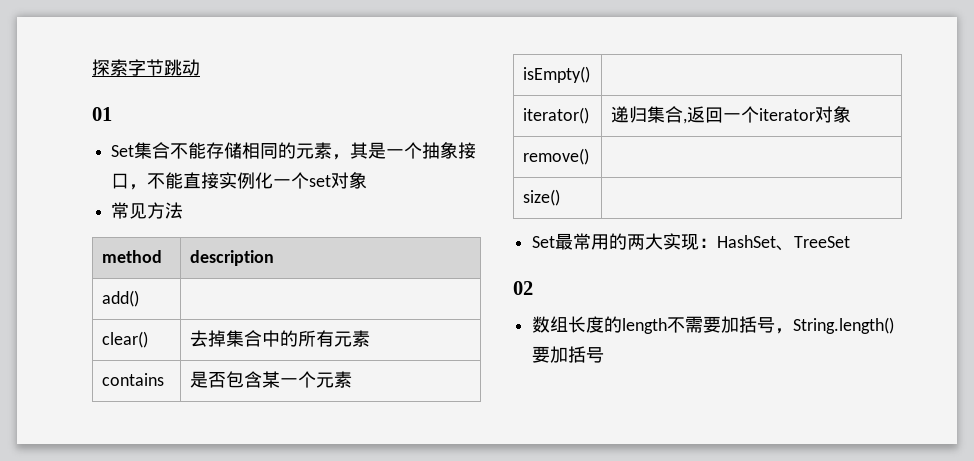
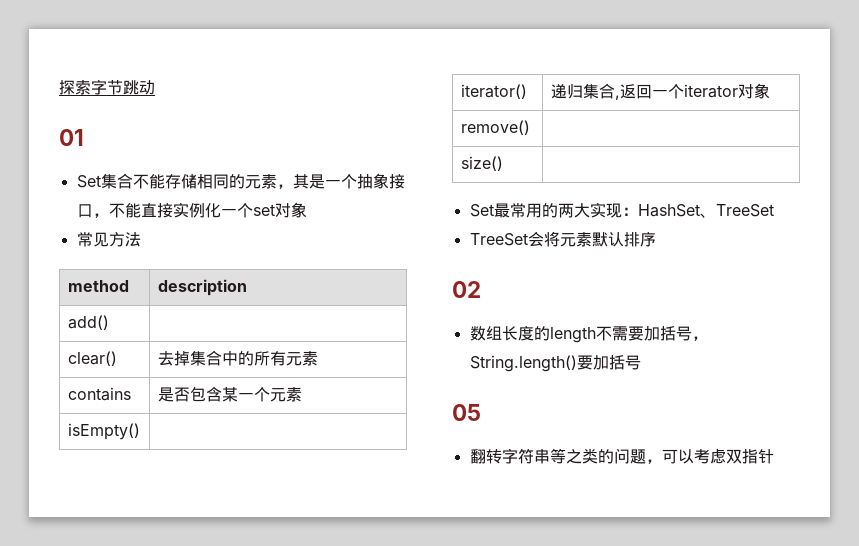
+ TreeSet会将元素默认排序
+ 05
+ 翻转字符串等之类的问题，可以考虑双指针

